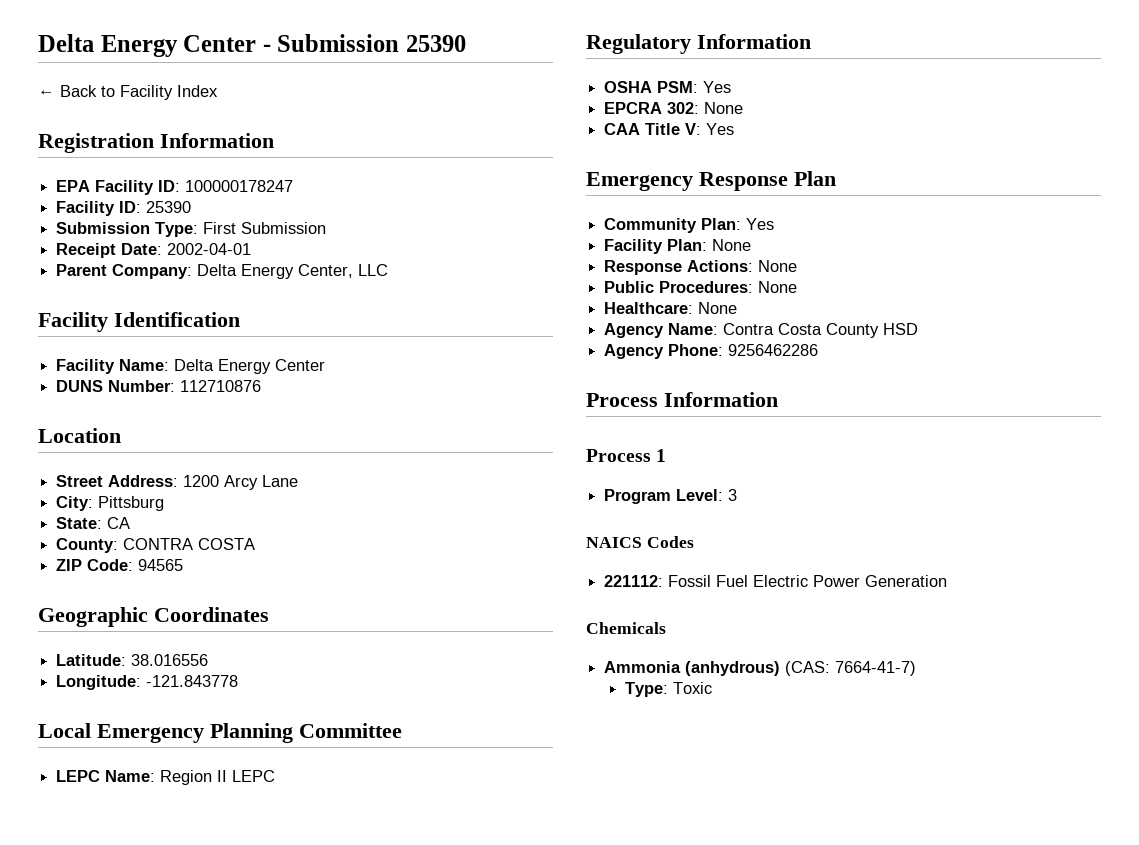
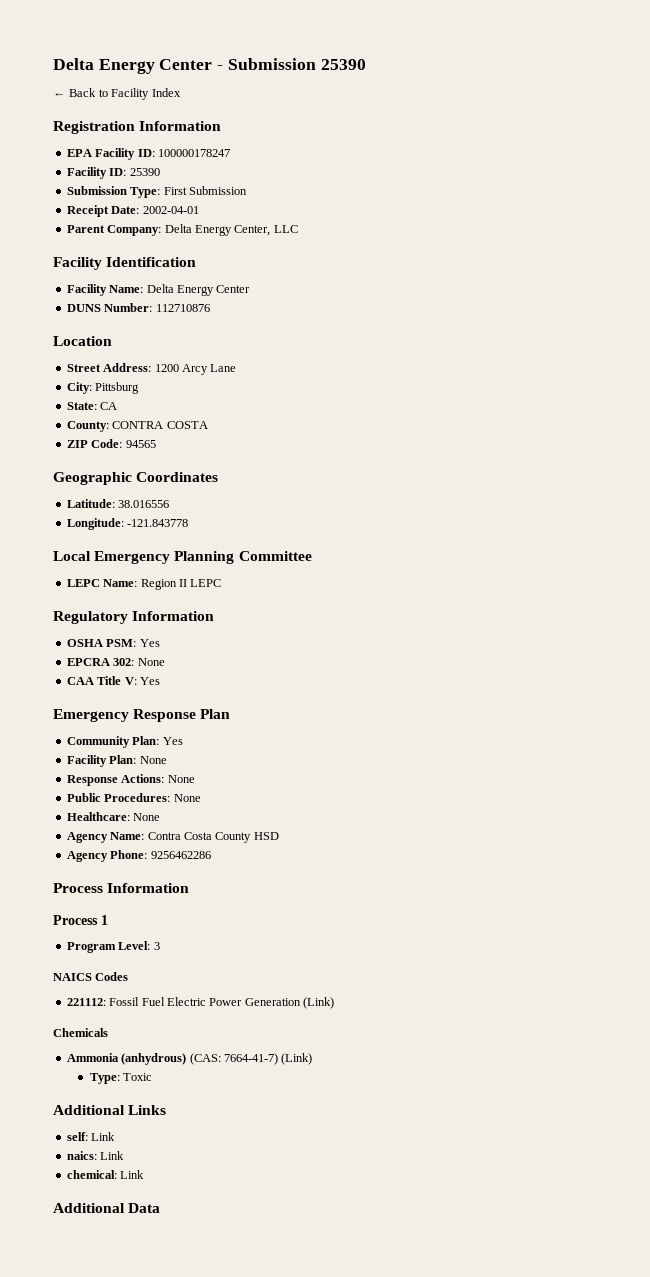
- 221112: Fossil Fuel Electric Power Generation
+ 221112: Fossil Fuel Electric Power Generation (Link)
- Ammonia (anhydrous) (CAS: 7664-41-7)
+ Ammonia (anhydrous) (CAS: 7664-41-7) (Link)
+ Additional Links
+ self: Link
+ naics: Link
+ chemical: Link
+ Additional Data

